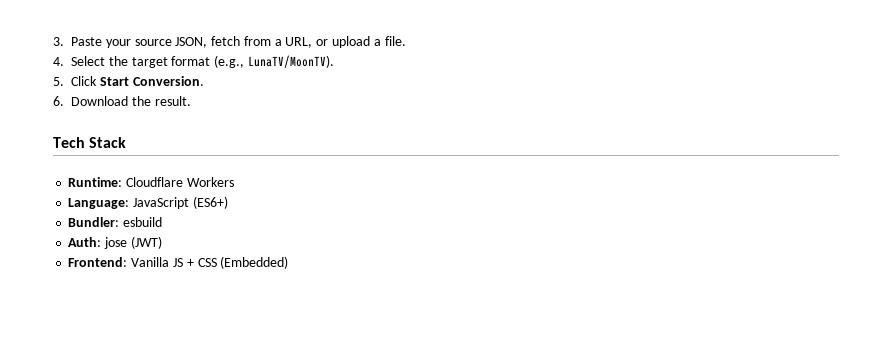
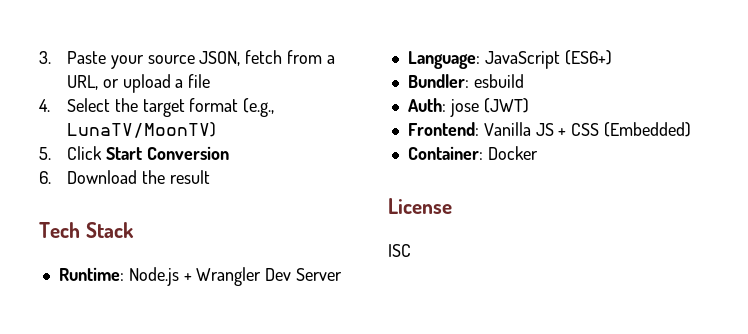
- 3. Paste your source JSON, fetch from a URL, or upload a file.
+ 3. Paste your source JSON, fetch from a URL, or upload a file
- 4. Select the target format (e.g., LunaTV/MoonTV).
+ 4. Select the target format (e.g., LunaTV/MoonTV)
- 5. Click Start Conversion.
+ 5. Click Start Conversion
- 6. Download the result.
+ 6. Download the result
- Runtime: Cloudflare Workers
+ Runtime: Node.js + Wrangler Dev Server
+ Container: Docker
+ License
+ ISC

